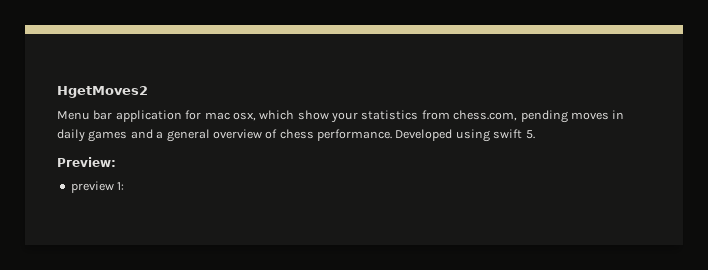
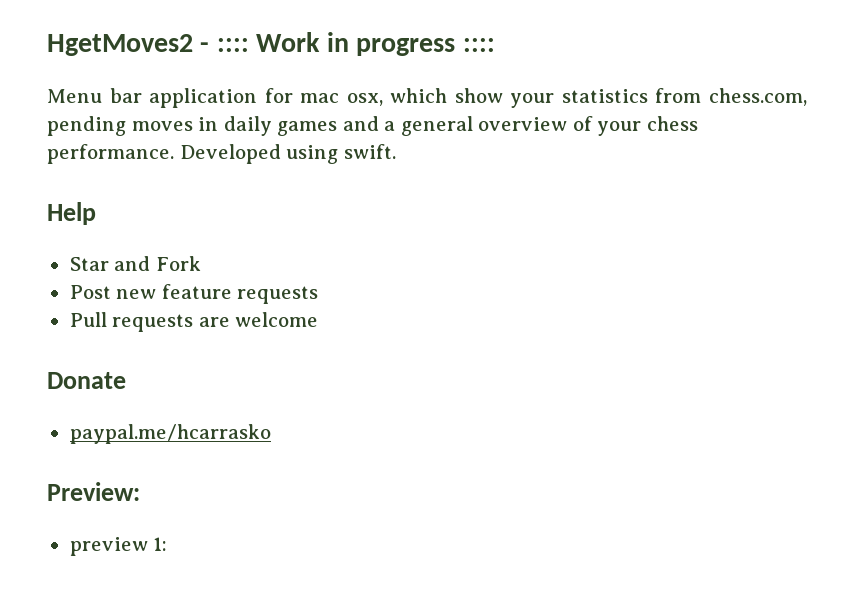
- HgetMoves2
+ HgetMoves2 - :::: Work in progress ::::
- Menu bar application for mac osx, which show your statistics from chess.com, pending moves in daily games and a general overview of chess performance.
+ Menu bar application for mac osx, which show your statistics from chess.com, pending moves in daily games and a general overview of your chess performance.
- Developed using swift 5.
+ Developed using swift.
+ Help
+ Star and Fork
+ Post new feature requests
+ Pull requests are welcome
+ Donate
+ paypal.me/hcarrasko

